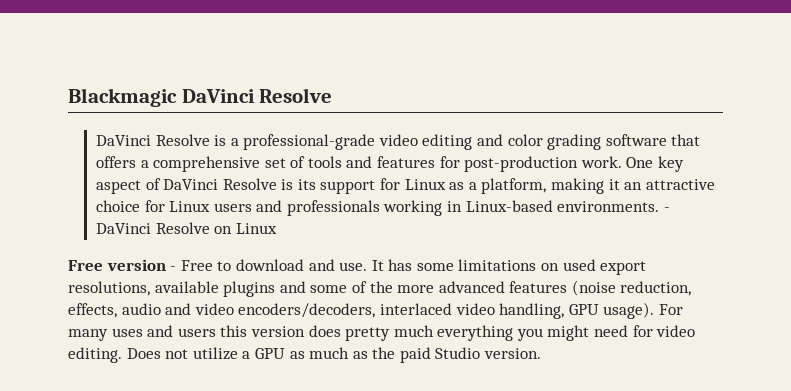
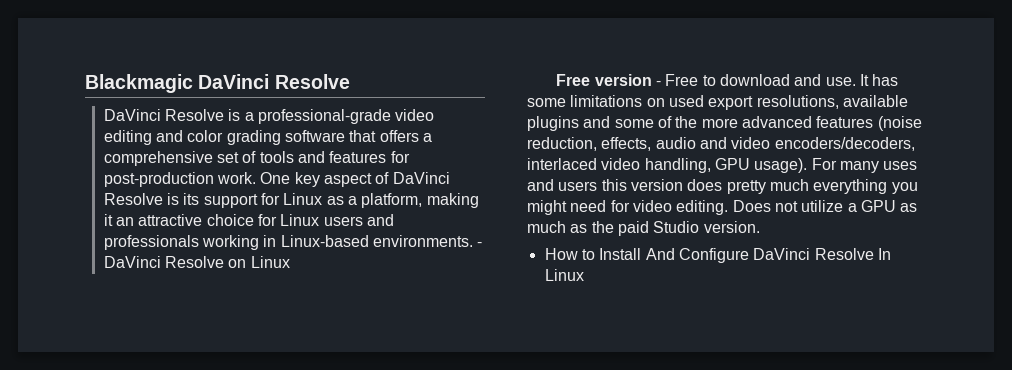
+ How to Install And Configure DaVinci Resolve In Linux

